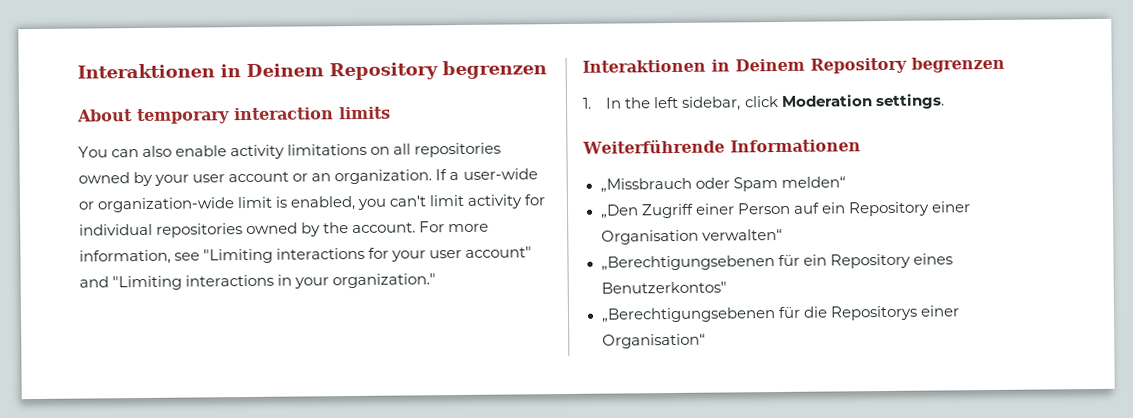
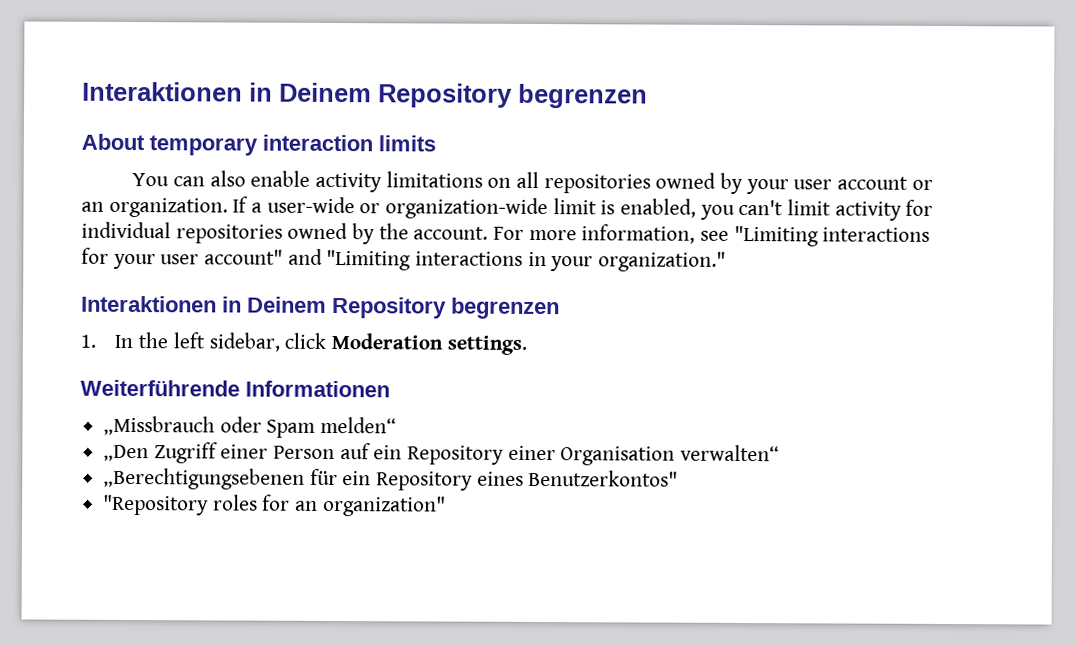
- „Berechtigungsebenen für die Repositorys einer Organisation“
+ "Repository roles for an organization"

